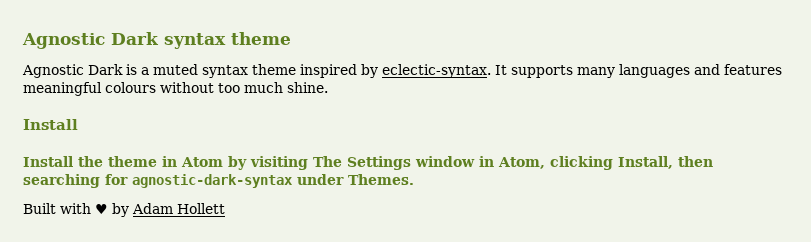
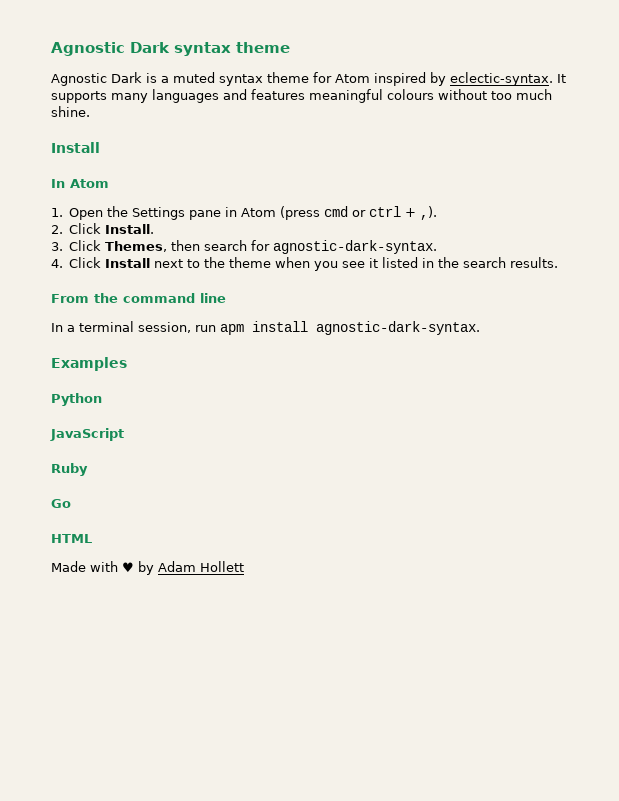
- Agnostic Dark is a muted syntax theme inspired by eclectic-syntax.
+ Agnostic Dark is a muted syntax theme for Atom inspired by eclectic-syntax.
- Install the theme in Atom by visiting The Settings window in Atom, clicking Install, then searching for agnostic-dark-syntax under Themes.
- Built with ♥ by Adam Hollett
+ In Atom
+ 1. Open the Settings pane in Atom (press cmd or ctrl + ,).
+ 2. Click Install.
+ 3. Click Themes, then search for agnostic-dark-syntax.
+ 4. Click Install next to the theme when you see it listed in the search results.
+ From the command line
+ In a terminal session, run apm install agnostic-dark-syntax.
+ Examples
+ Python
+ JavaScript
+ Ruby
+ Go
+ HTML
+ Made with ♥ by Adam Hollett

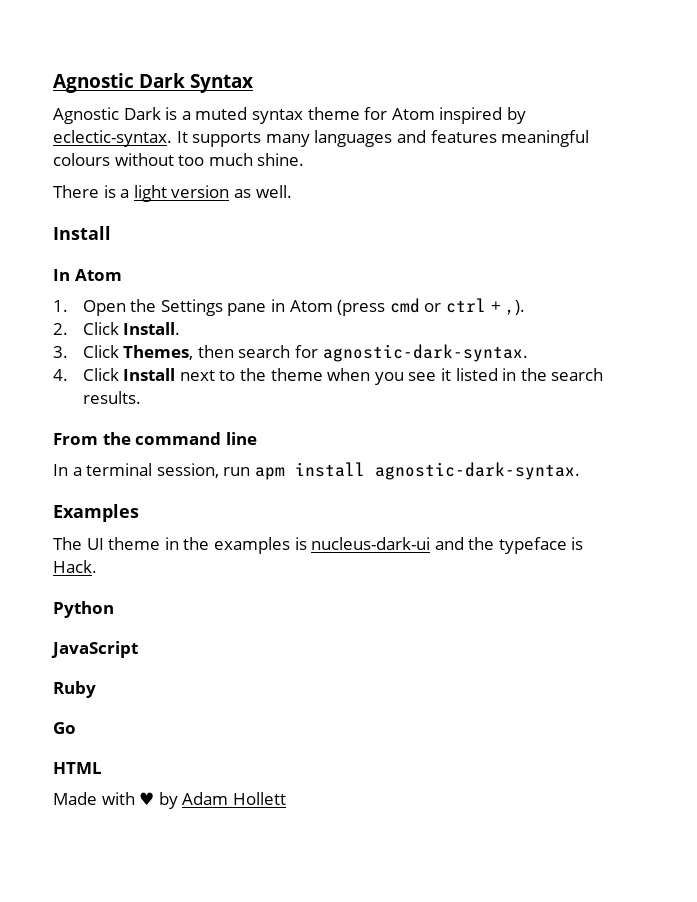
- Agnostic Dark syntax theme
+ Agnostic Dark Syntax
+ There is a light version as well.
+ The UI theme in the examples is nucleus-dark-ui and the typeface is Hack.

